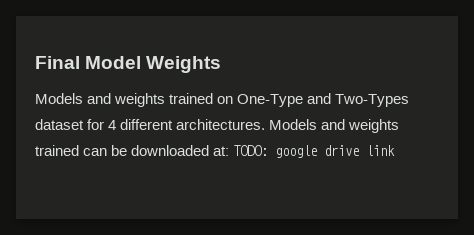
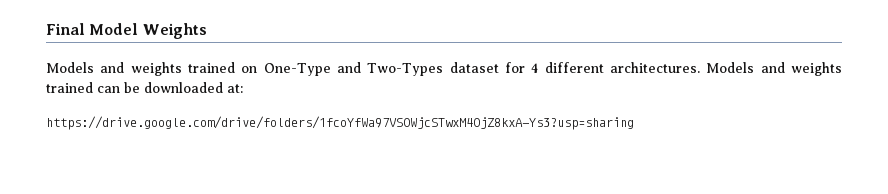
- Models and weights trained can be downloaded at: TODO: google drive link
+ Models and weights trained can be downloaded at:
+ https://drive.google.com/drive/folders/1fcoYfWa97VSOWjcSTwxM4OjZ8kxA-Ys3?usp=sharing

